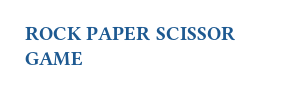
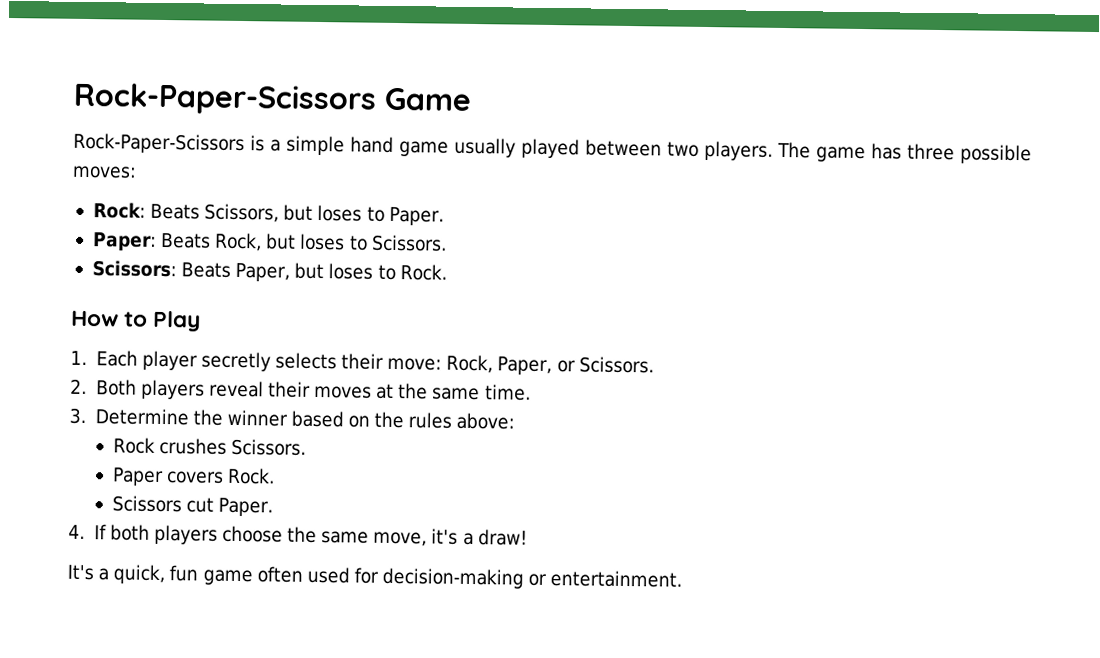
- ROCK PAPER SCISSOR GAME
+ Rock-Paper-Scissors Game
+ Rock-Paper-Scissors is a simple hand game usually played between two players. The game has three possible moves:
+ Rock: Beats Scissors, but loses to Paper.
+ Paper: Beats Rock, but loses to Scissors.
+ Scissors: Beats Paper, but loses to Rock.
+ How to Play
+ 1. Each player secretly selects their move: Rock, Paper, or Scissors.
+ 2. Both players reveal their moves at the same time.
+ 3. Determine the winner based on the rules above:
+ Rock crushes Scissors.
+ Paper covers Rock.
+ Scissors cut Paper.
+ 4. If both players choose the same move, it's a draw!
+ It's a quick, fun game often used for decision-making or entertainment.

